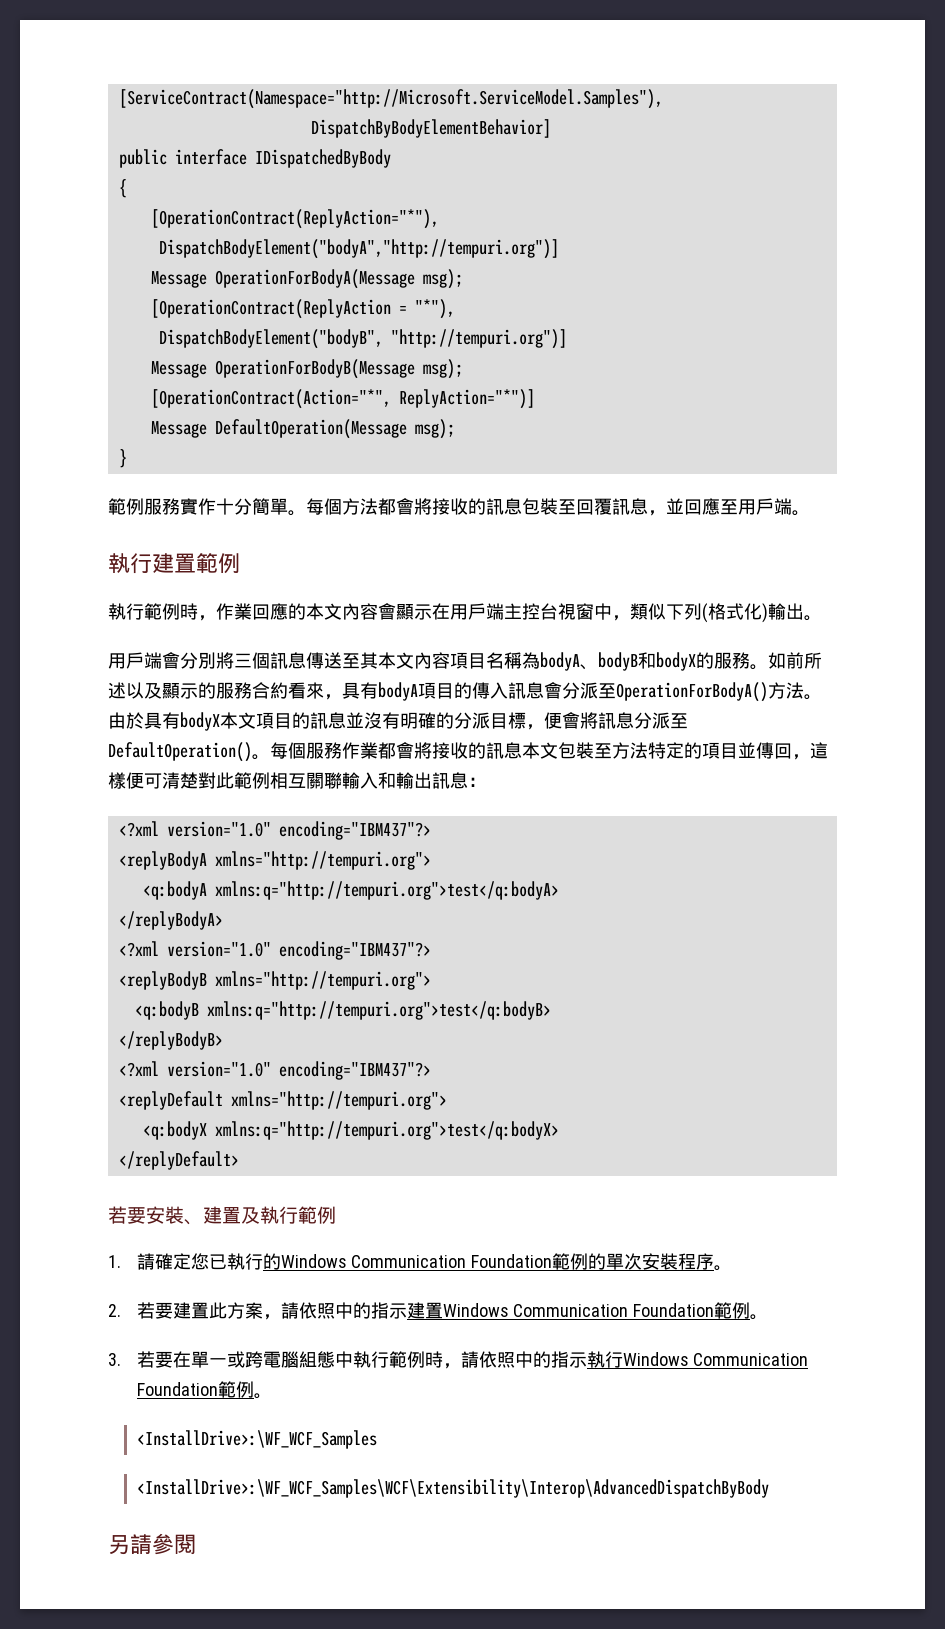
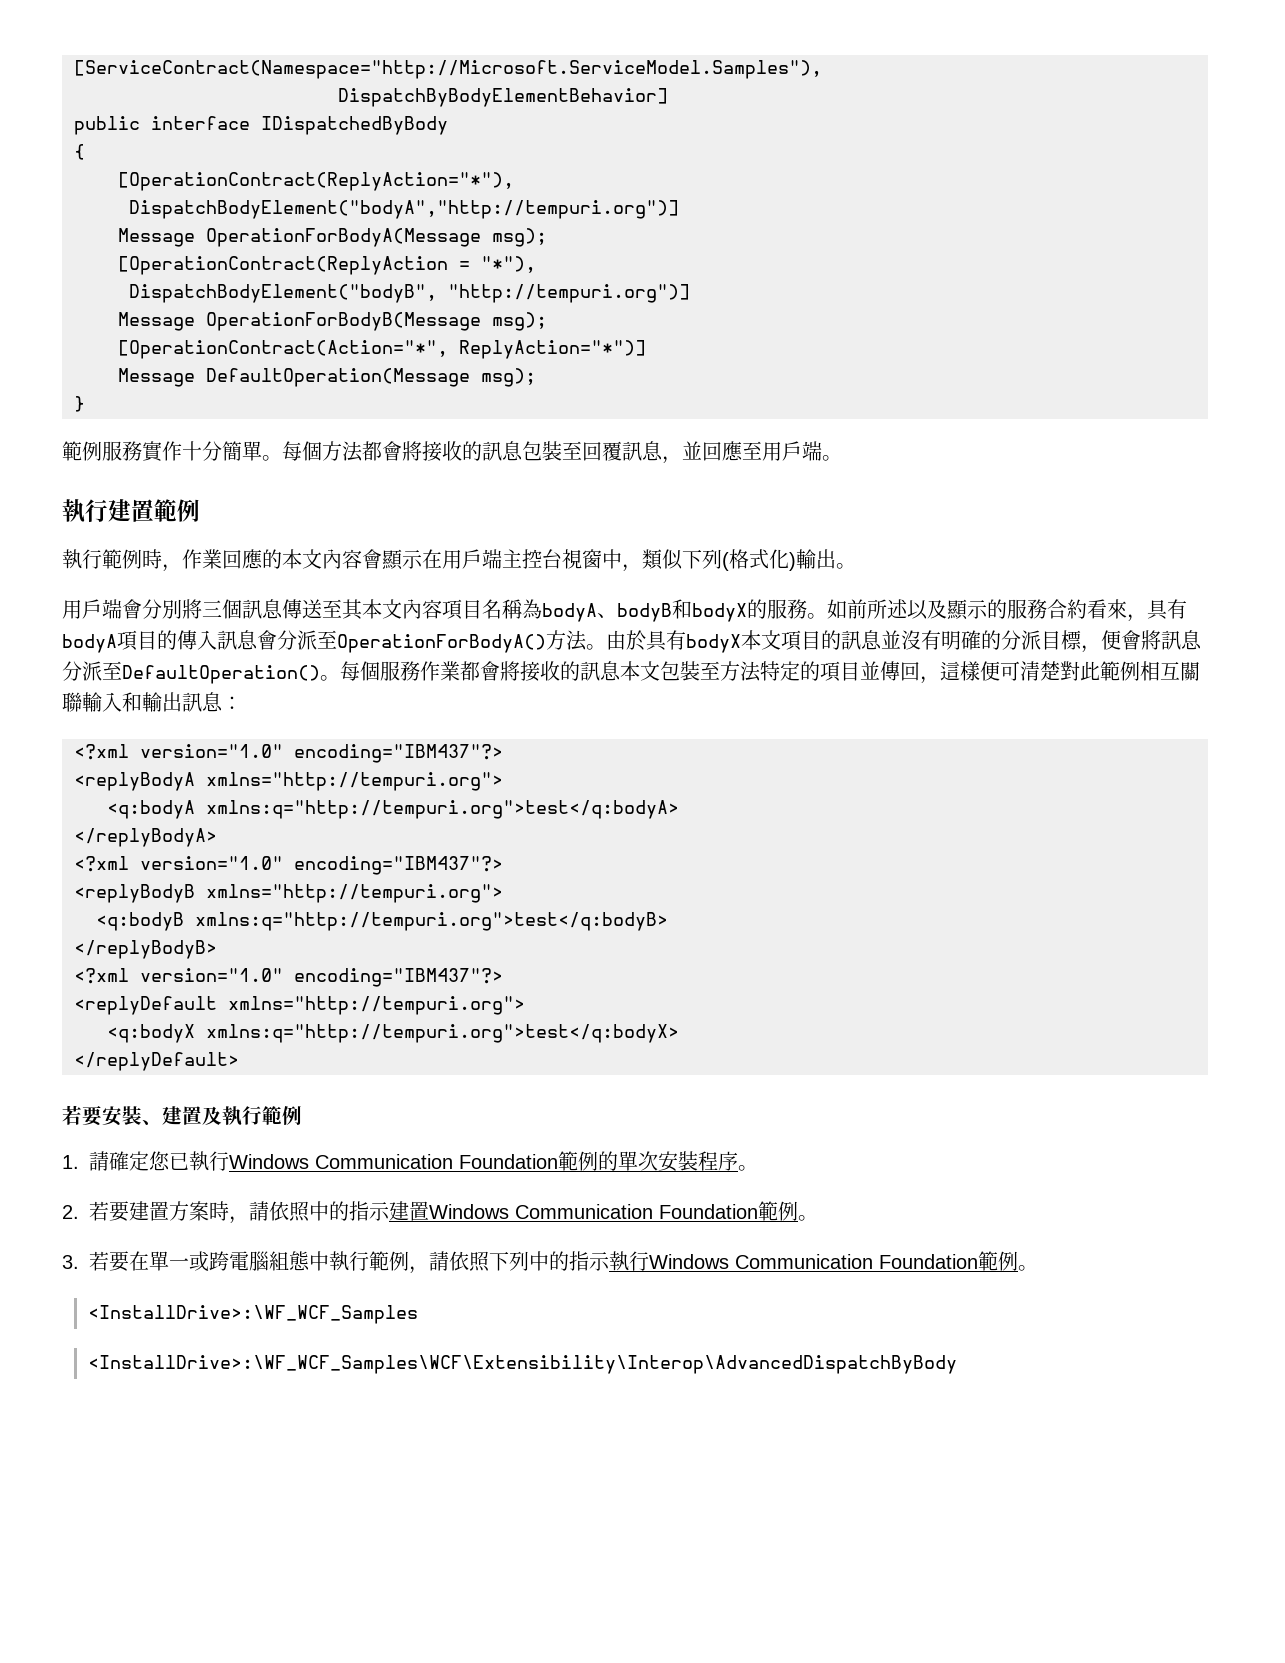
- 1.請確定您已執行的Windows Communication Foundation範例的單次安裝程序。
+ 1.請確定您已執行Windows Communication Foundation範例的單次安裝程序。
- 2.若要建置此方案，請依照中的指示建置Windows Communication Foundation範例。
+ 2.若要建置方案時，請依照中的指示建置Windows Communication Foundation範例。
- 3.若要在單一或跨電腦組態中執行範例時，請依照中的指示執行Windows Communication Foundation範例。
+ 3.若要在單一或跨電腦組態中執行範例，請依照下列中的指示執行Windows Communication Foundation範例。
- 另請參閱

